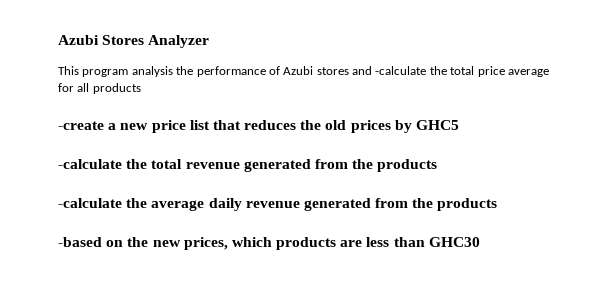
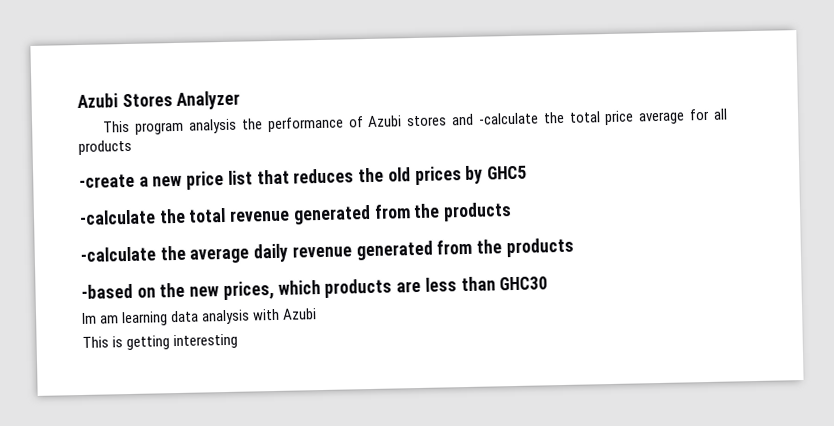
+ Im am learning data analysis with Azubi
+ This is getting interesting

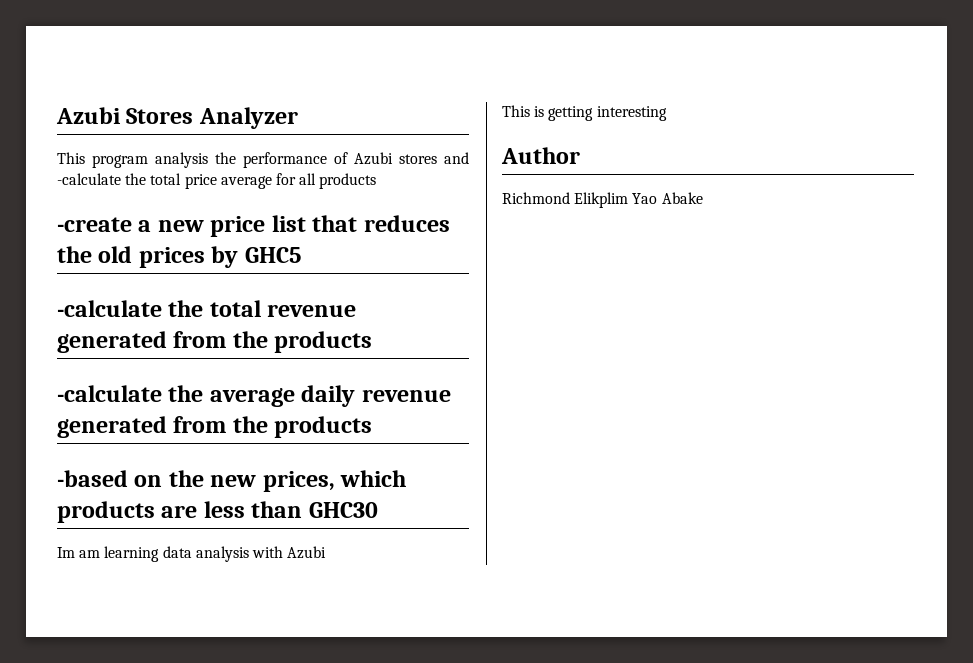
+ Author
+ Richmond Elikplim Yao Abake

